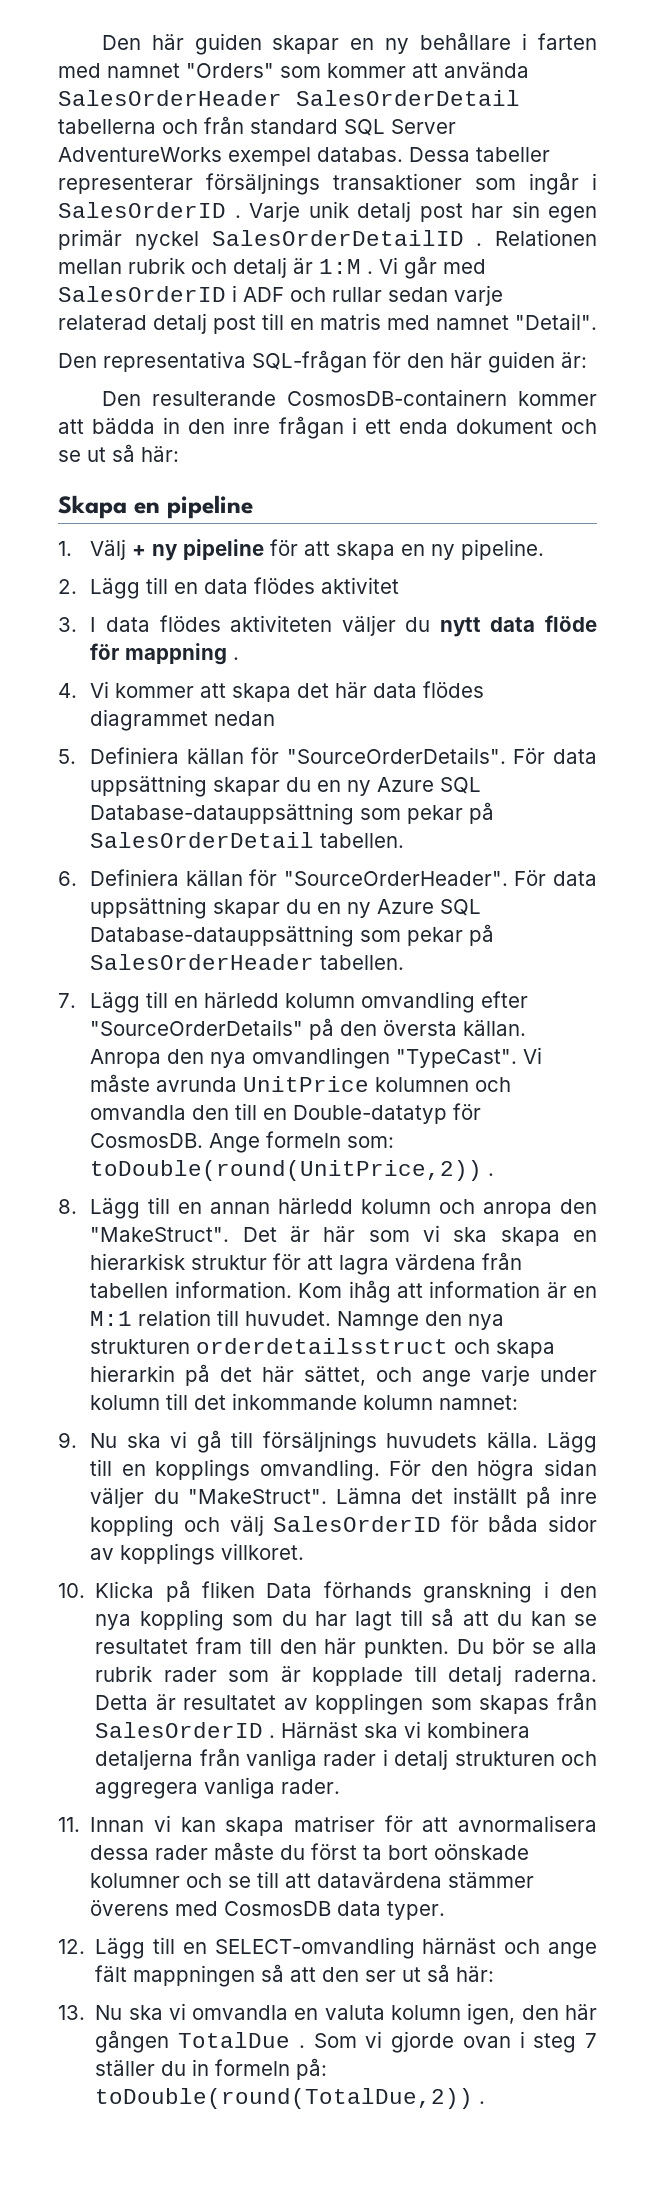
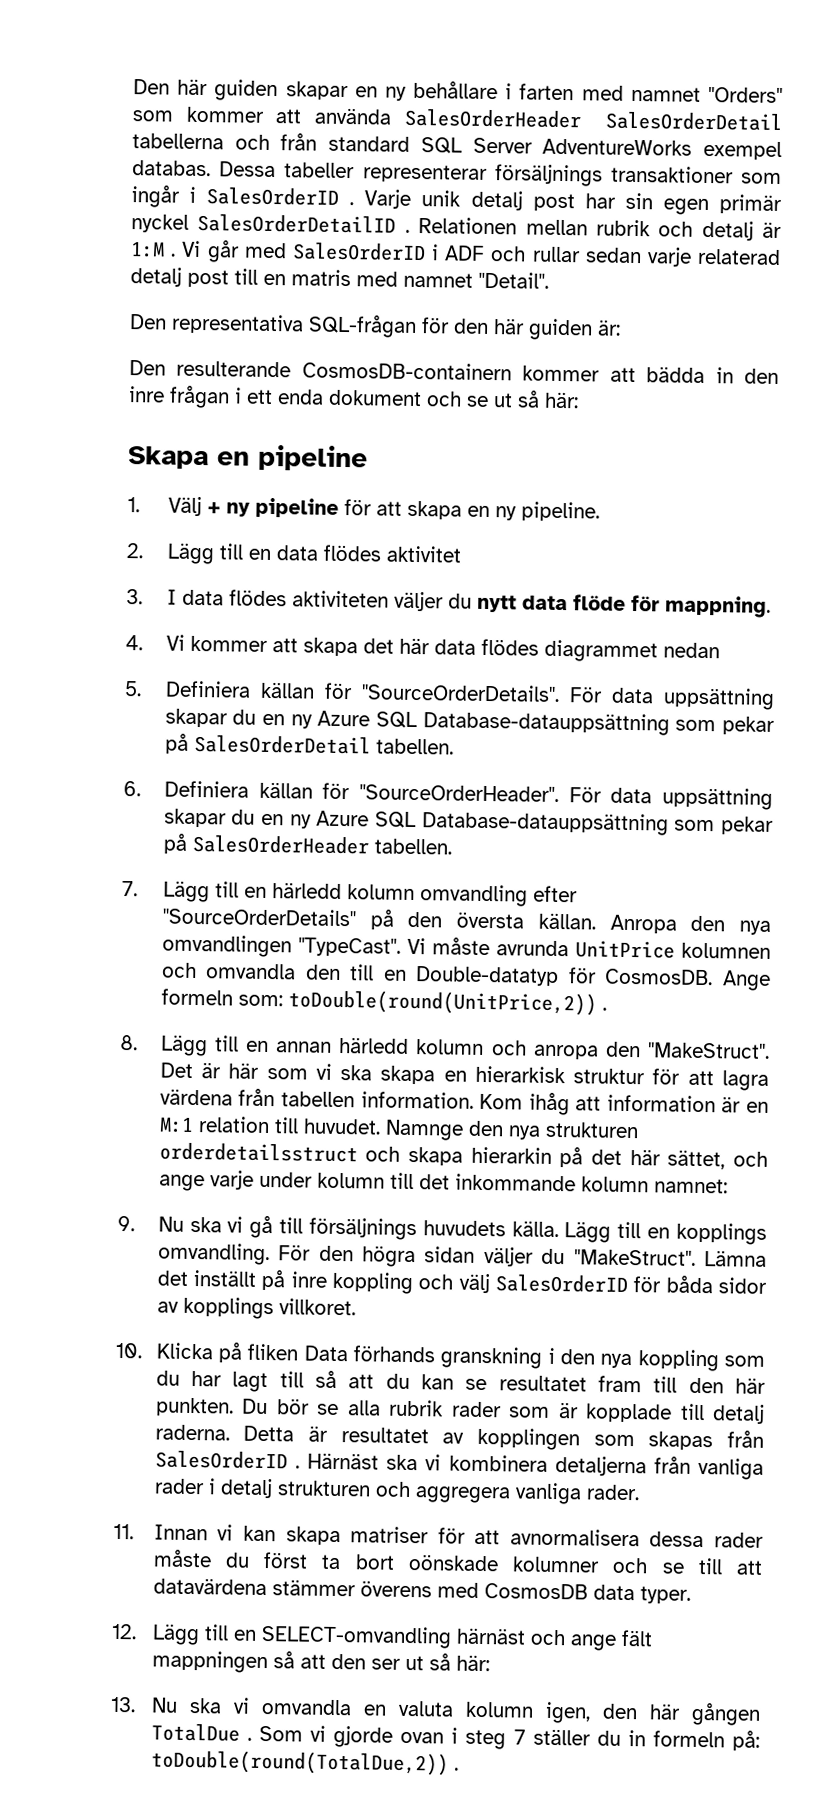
- 3. I data flödes aktiviteten väljer du nytt data flöde för mappning .
+ 3. I data flödes aktiviteten väljer du nytt data flöde för mappning.

